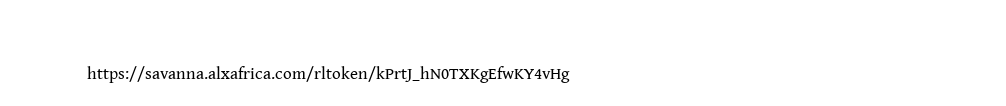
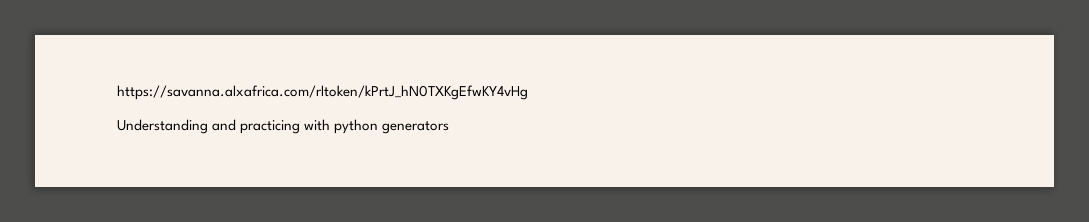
+ Understanding and practicing with python generators

